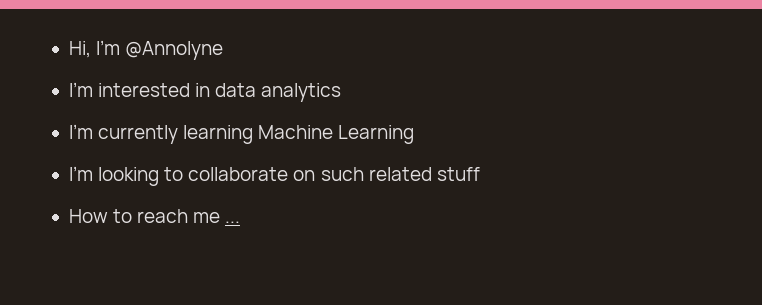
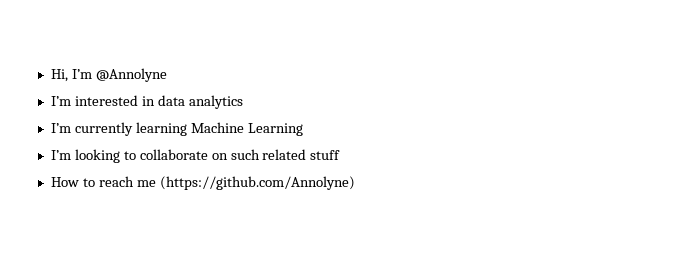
- How to reach me ...
+ How to reach me (https://github.com/Annolyne)

